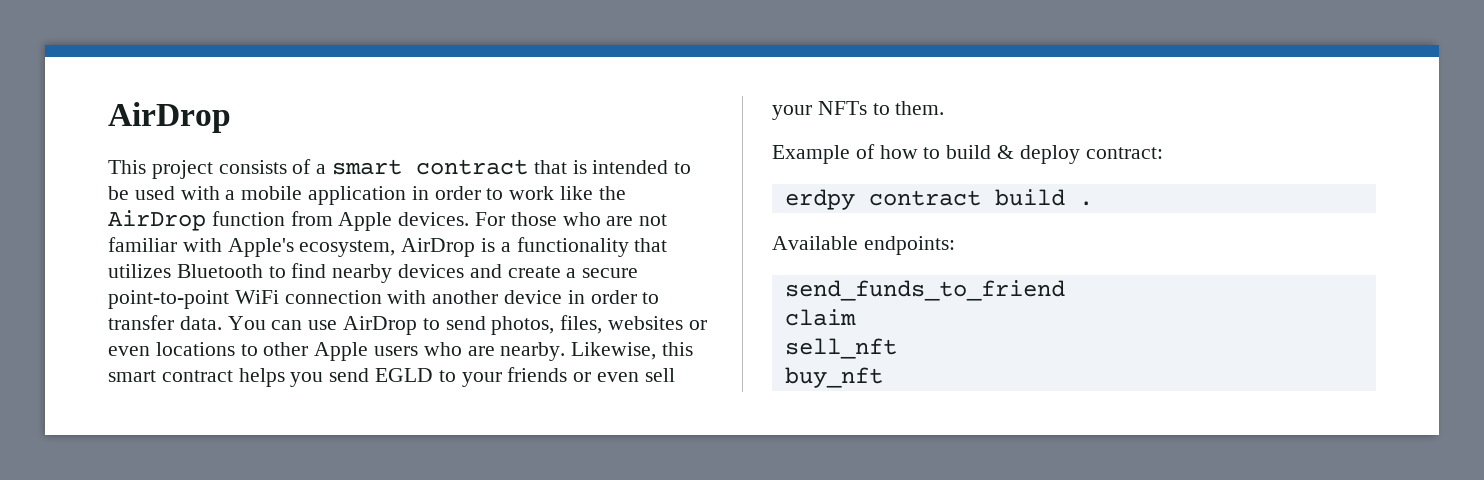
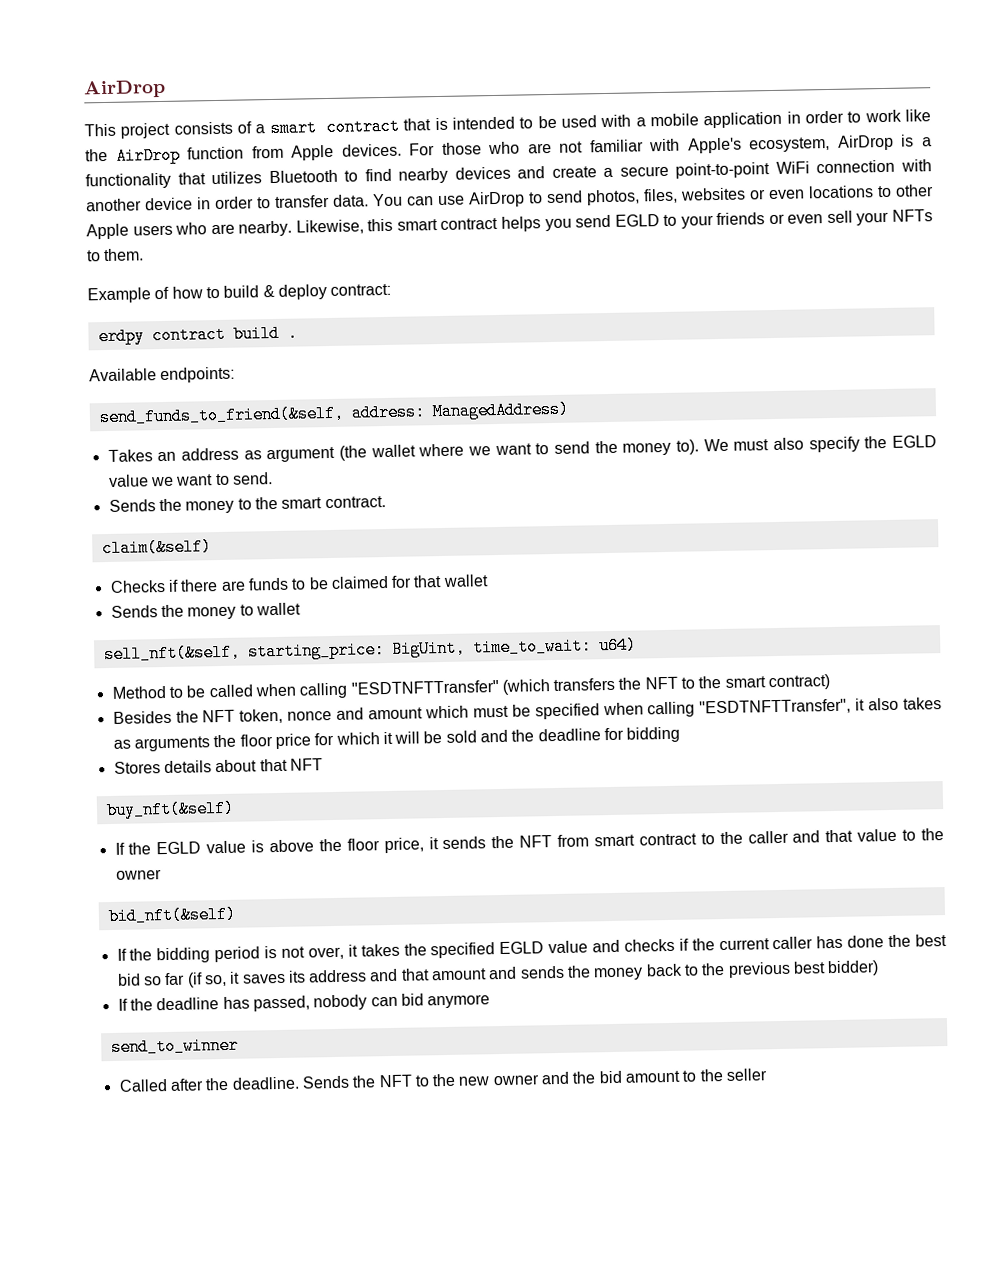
- send_funds_to_friend
- claim
- sell_nft
- buy_nft
+ send_funds_to_friend(&self, address: ManagedAddress)
+ Takes an address as argument (the wallet where we want to send the money to). We must also specify the EGLD value we want to send.
+ Sends the money to the smart contract.
+ claim(&self)
+ Checks if there are funds to be claimed for that wallet
+ Sends the money to wallet
+ sell_nft(&self, starting_price: BigUint, time_to_wait: u64)
+ Method to be called when calling "ESDTNFTTransfer" (which transfers the NFT to the smart contract)
+ Besides the NFT token, nonce and amount which must be specified when calling "ESDTNFTTransfer", it also takes as arguments the floor price for which it will be sold and the deadline for bidding
+ Stores details about that NFT
+ buy_nft(&self)
+ If the EGLD value is above the floor price, it sends the NFT from smart contract to the caller and that value to the owner
+ bid_nft(&self)
+ If the bidding period is not over, it takes the specified EGLD value and checks if the current caller has done the best bid so far (if so, it saves its address and that amount and sends the money back to the previous best bidder)
+ If the deadline has passed, nobody can bid anymore
+ send_to_winner
+ Called after the deadline. Sends the NFT to the new owner and the bid amount to the seller

